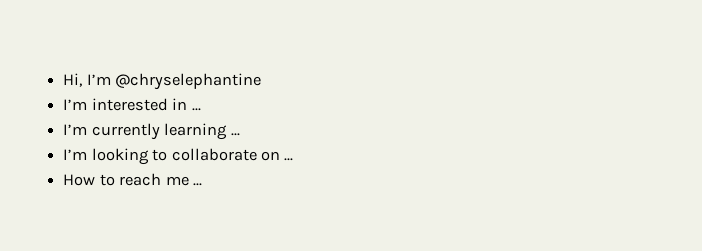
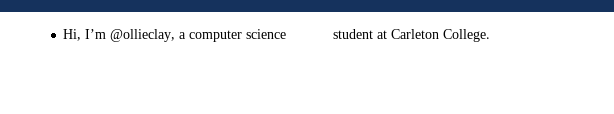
- Hi, I’m @chryselephantine
- I’m interested in ...
- I’m currently learning ...
- I’m looking to collaborate on ...
- How to reach me ...
+ Hi, I’m @ollieclay, a computer science student at Carleton College.

